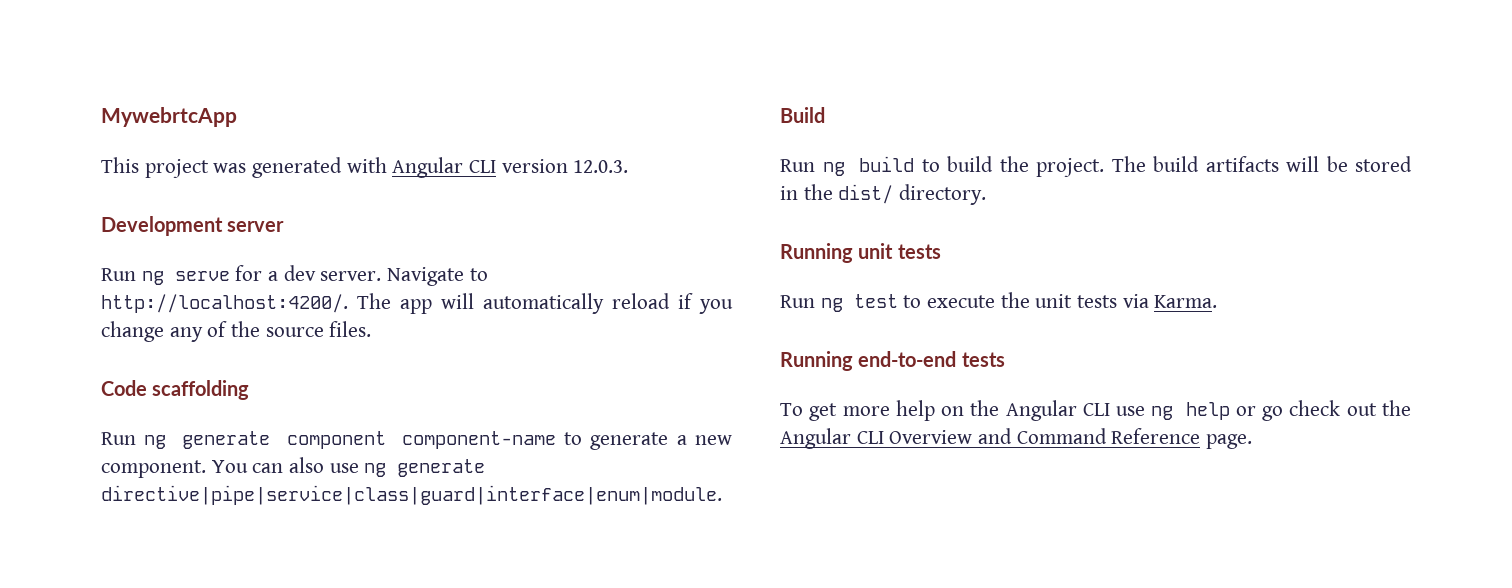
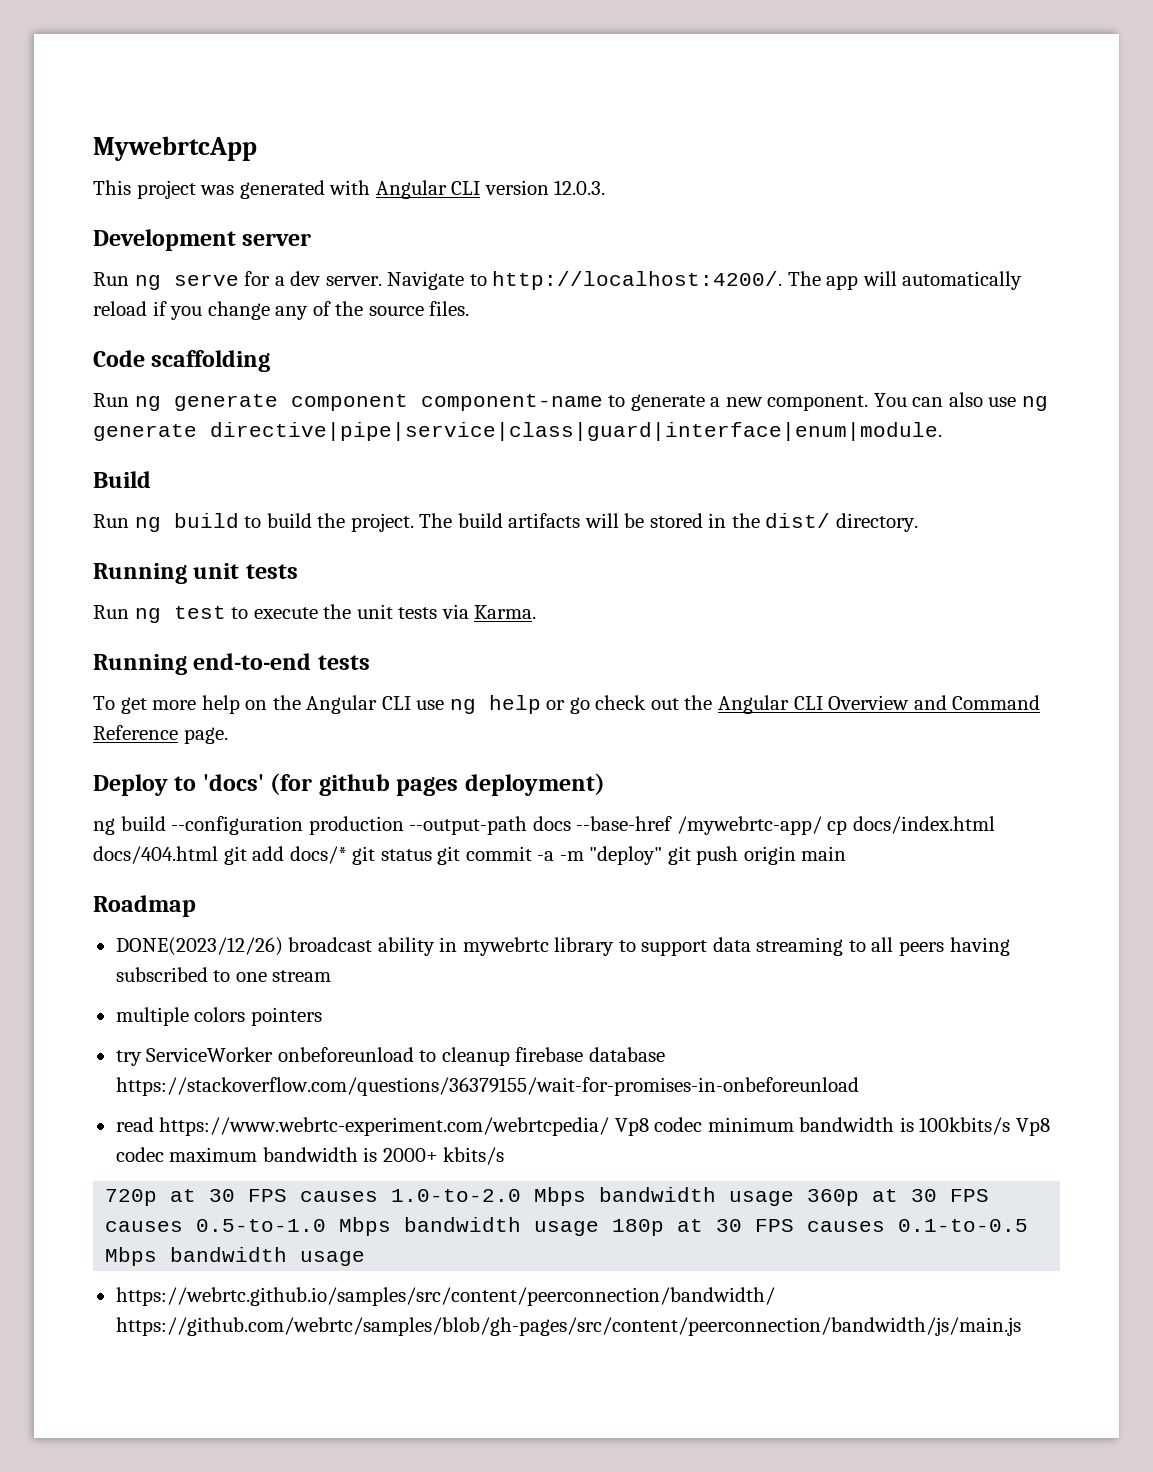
+ Deploy to 'docs' (for github pages deployment)
+ ng build --configuration production --output-path docs --base-href /mywebrtc-app/ cp docs/index.html docs/404.html git add docs/* git status git commit -a -m "deploy" git push origin main
+ Roadmap
+ DONE(2023/12/26) broadcast ability in mywebrtc library to support data streaming to all peers having subscribed to one stream
+ multiple colors pointers
+ try ServiceWorker onbeforeunload to cleanup firebase database https://stackoverflow.com/questions/36379155/wait-for-promises-in-onbeforeunload
+ read https://www.webrtc-experiment.com/webrtcpedia/ Vp8 codec minimum bandwidth is 100kbits/s Vp8 codec maximum bandwidth is 2000+ kbits/s
+ 720p at 30 FPS causes 1.0-to-2.0 Mbps bandwidth usage 360p at 30 FPS causes 0.5-to-1.0 Mbps bandwidth usage 180p at 30 FPS causes 0.1-to-0.5 Mbps bandwidth usage
+ https://webrtc.github.io/samples/src/content/peerconnection/bandwidth/ https://github.com/webrtc/samples/blob/gh-pages/src/content/peerconnection/bandwidth/js/main.js

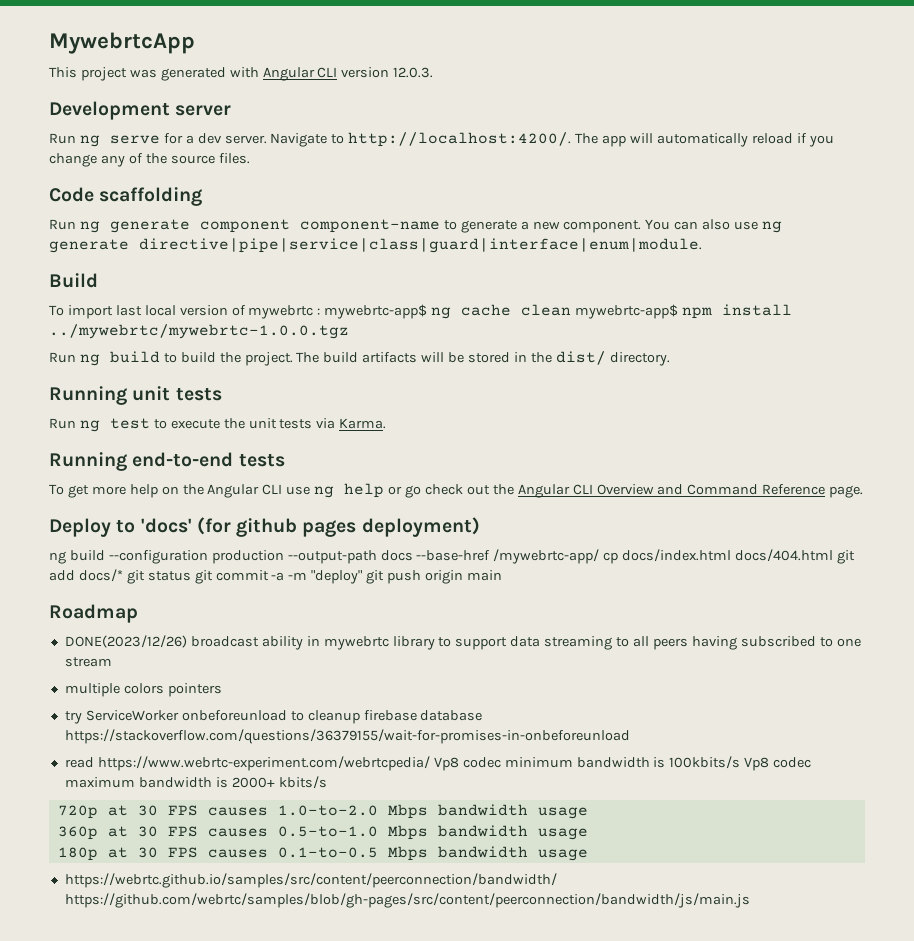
+ To import last local version of mywebrtc : mywebrtc-app$ ng cache clean mywebrtc-app$ npm install ../mywebrtc/mywebrtc-1.0.0.tgz
- 720p at 30 FPS causes 1.0-to-2.0 Mbps bandwidth usage 360p at 30 FPS causes 0.5-to-1.0 Mbps bandwidth usage 180p at 30 FPS causes 0.1-to-0.5 Mbps bandwidth usage
+ 720p at 30 FPS causes 1.0-to-2.0 Mbps bandwidth usage
+ 360p at 30 FPS causes 0.5-to-1.0 Mbps bandwidth usage
+ 180p at 30 FPS causes 0.1-to-0.5 Mbps bandwidth usage

